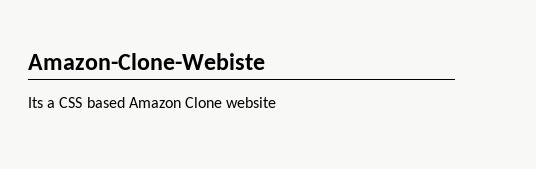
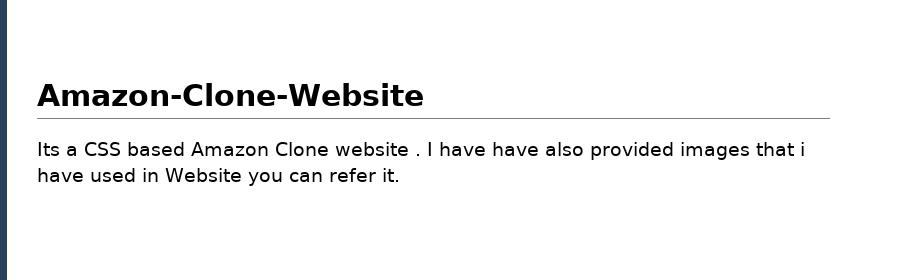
- Amazon-Clone-Webiste
+ Amazon-Clone-Website
- Its a CSS based Amazon Clone website
+ Its a CSS based Amazon Clone website . I have have also provided images that i have used in Website you can refer it.

